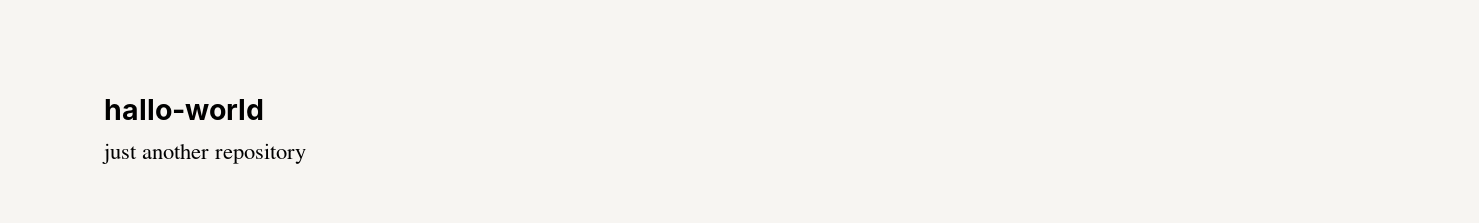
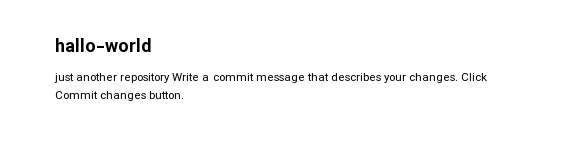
- just another repository
+ just another repository Write a commit message that describes your changes. Click Commit changes button.

